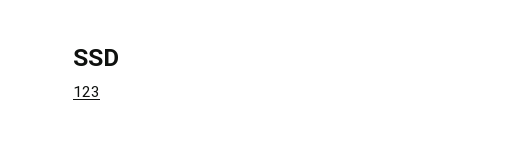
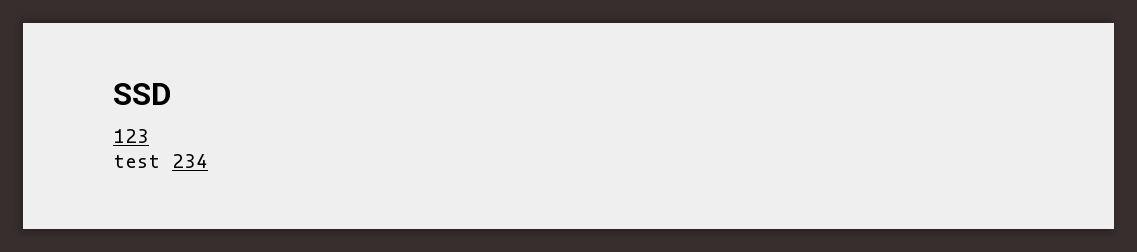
+ test 234

